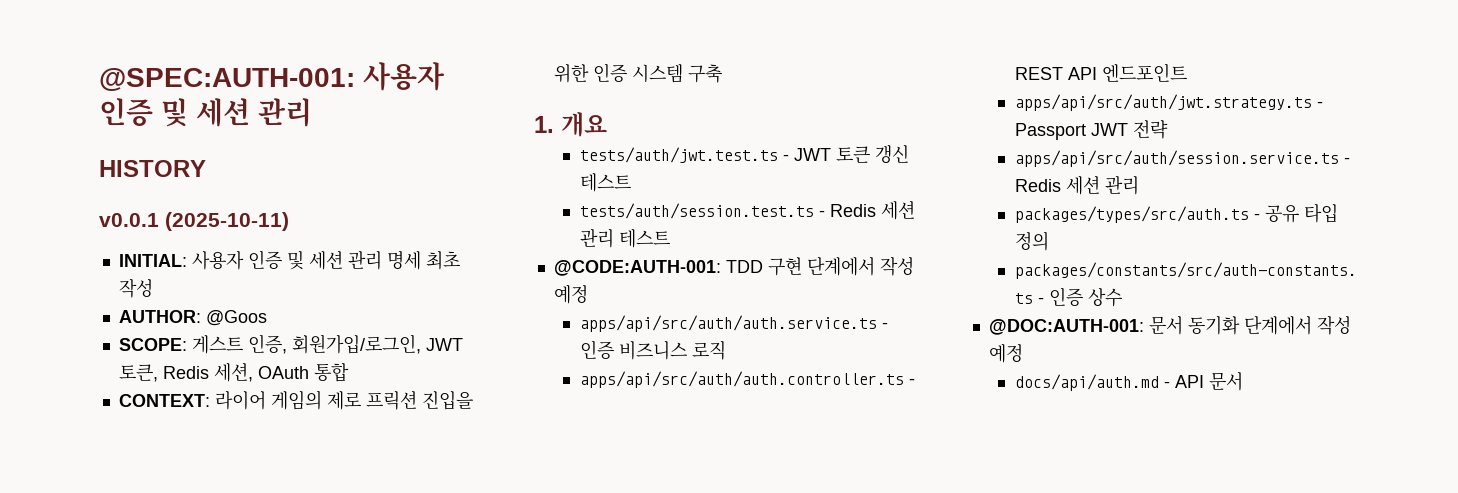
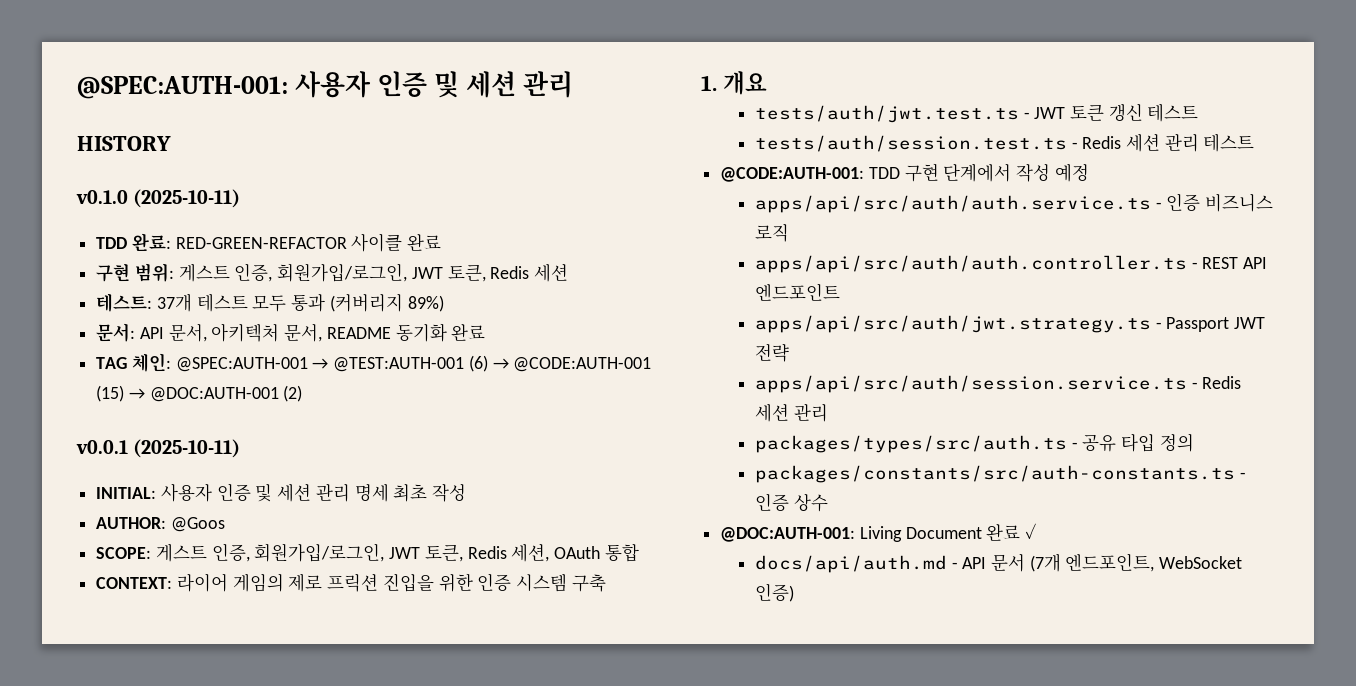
+ v0.1.0 (2025-10-11)
+ TDD 완료: RED-GREEN-REFACTOR 사이클 완료
+ 구현 범위: 게스트 인증, 회원가입/로그인, JWT 토큰, Redis 세션
+ 테스트: 37개 테스트 모두 통과 (커버리지 89%)
+ 문서: API 문서, 아키텍처 문서, README 동기화 완료
+ TAG 체인: @SPEC:AUTH-001 → @TEST:AUTH-001 (6) → @CODE:AUTH-001 (15) → @DOC:AUTH-001 (2)
- @DOC:AUTH-001: 문서 동기화 단계에서 작성 예정
+ @DOC:AUTH-001: Living Document 완료 ✓
- docs/api/auth.md - API 문서
+ docs/api/auth.md - API 문서 (7개 엔드포인트, WebSocket 인증)

